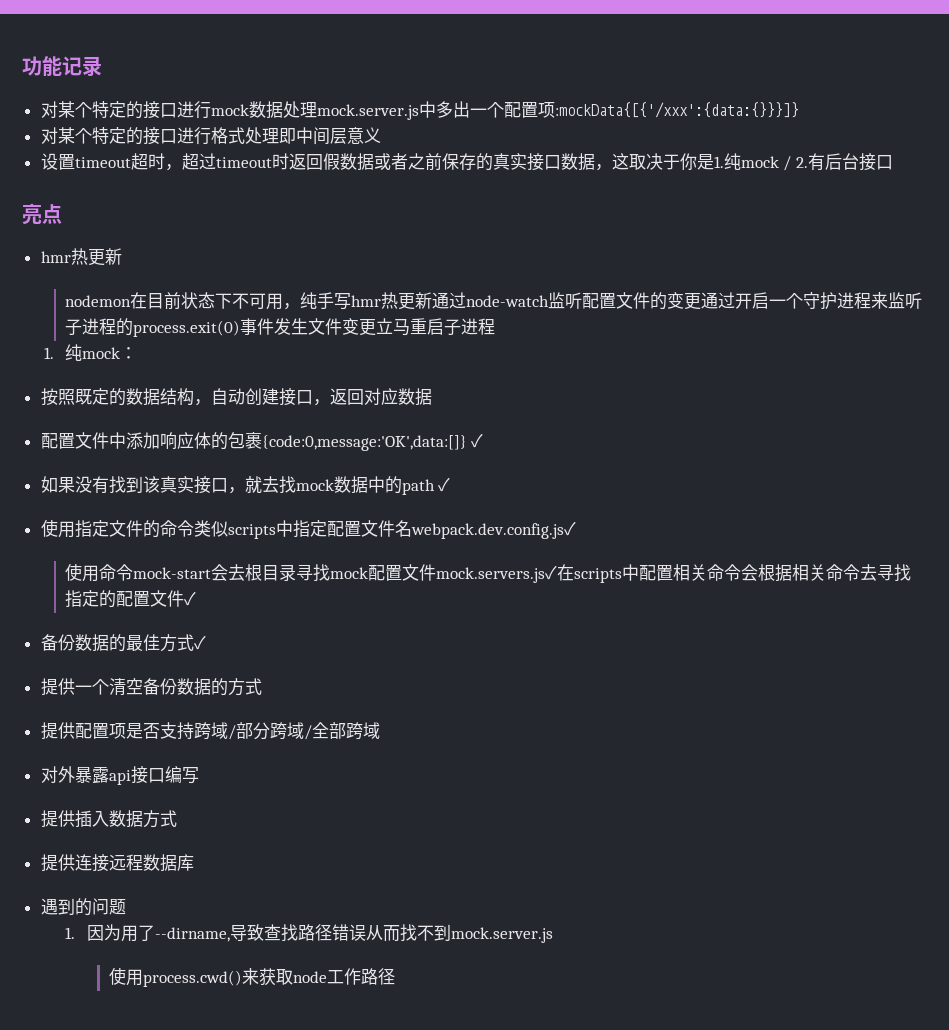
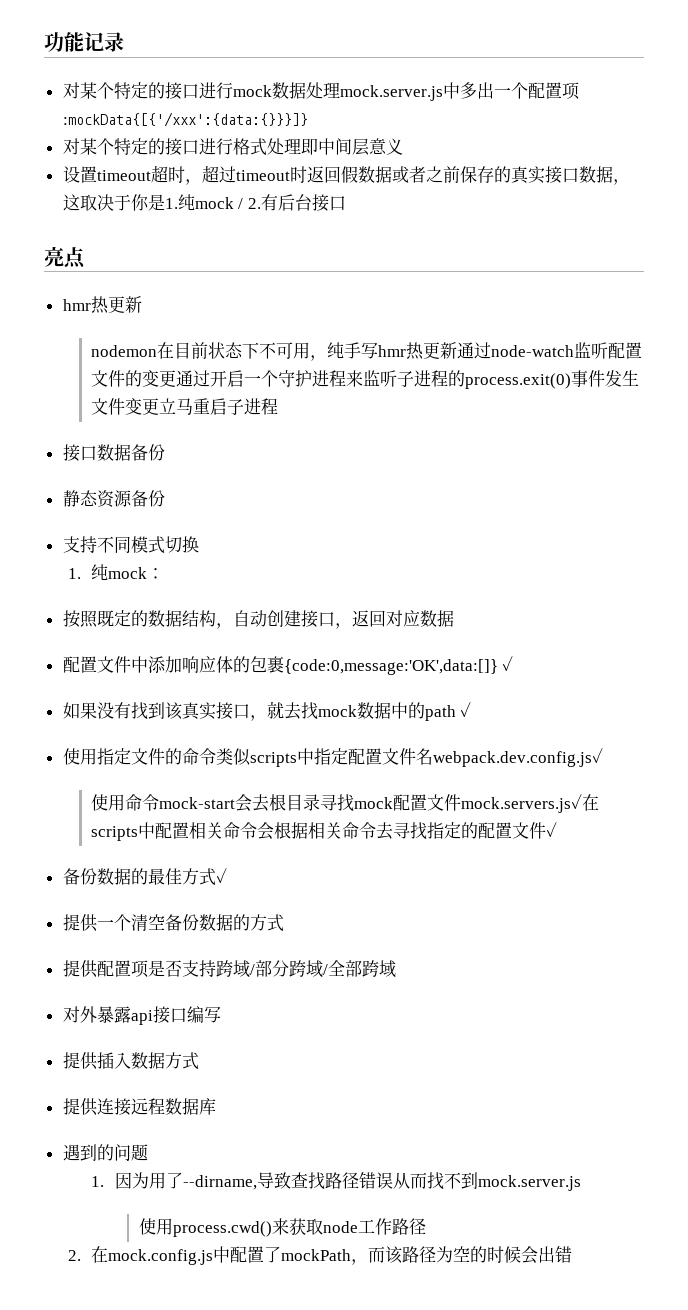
+ 接口数据备份
+ 静态资源备份
+ 支持不同模式切换
+ 2.在mock.config.js中配置了mockPath，而该路径为空的时候会出错

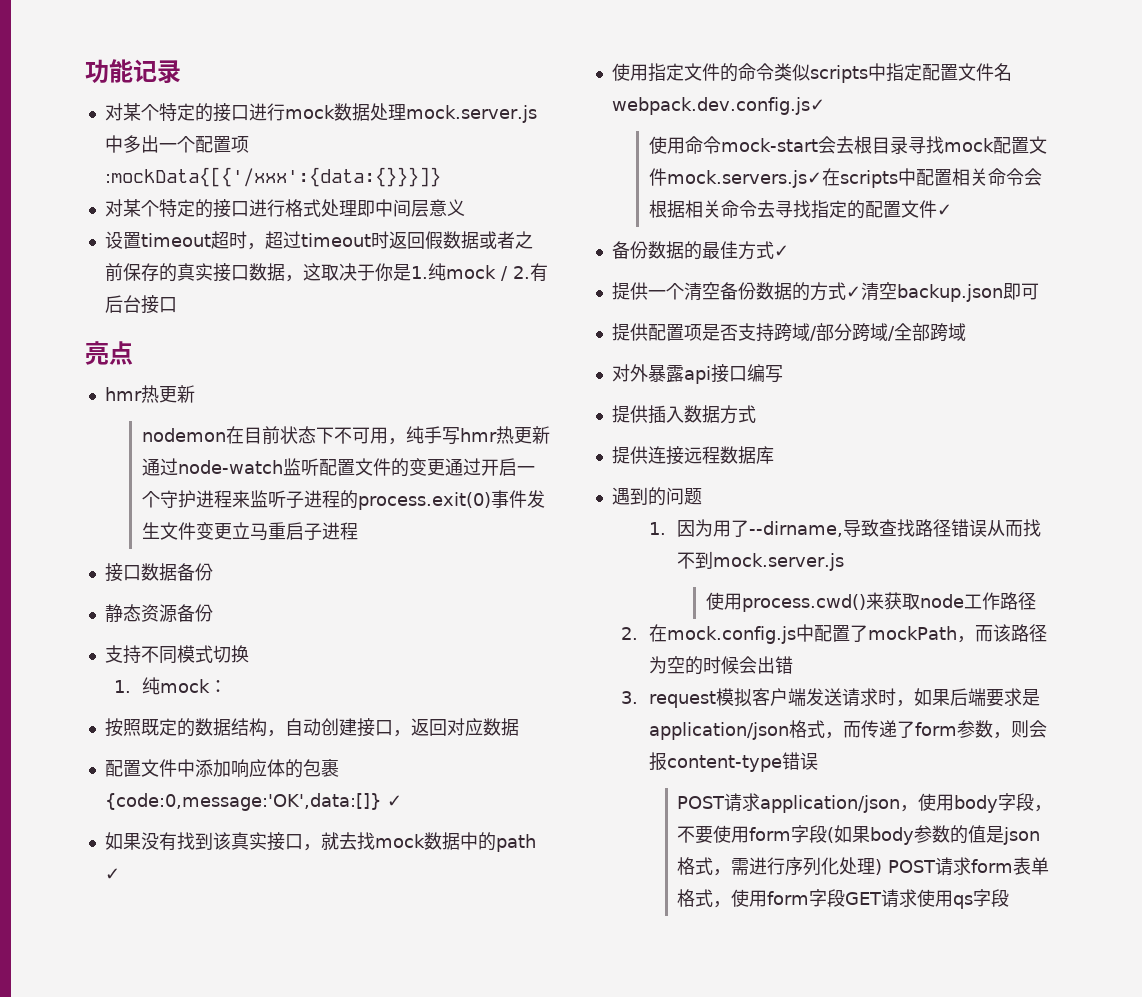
- 提供一个清空备份数据的方式
+ 提供一个清空备份数据的方式✓清空backup.json即可
+ 3. request模拟客户端发送请求时，如果后端要求是application/json格式，而传递了form参数，则会报content-type错误
+ POST请求application/json，使用body字段，不要使用form字段(如果body参数的值是json格式，需进行序列化处理) POST请求form表单格式，使用form字段GET请求使用qs字段

